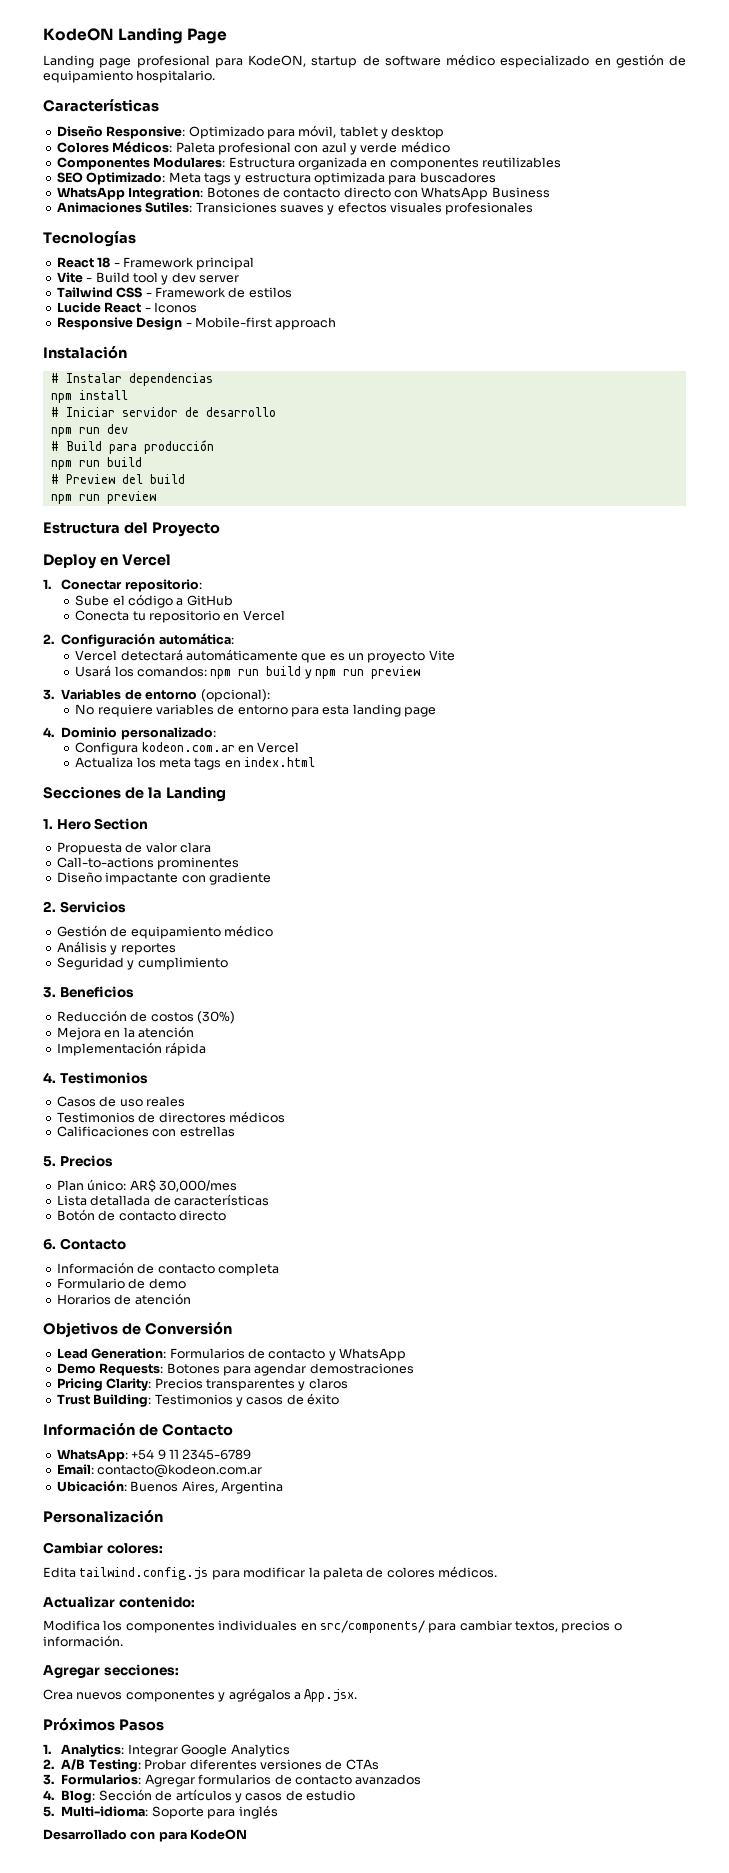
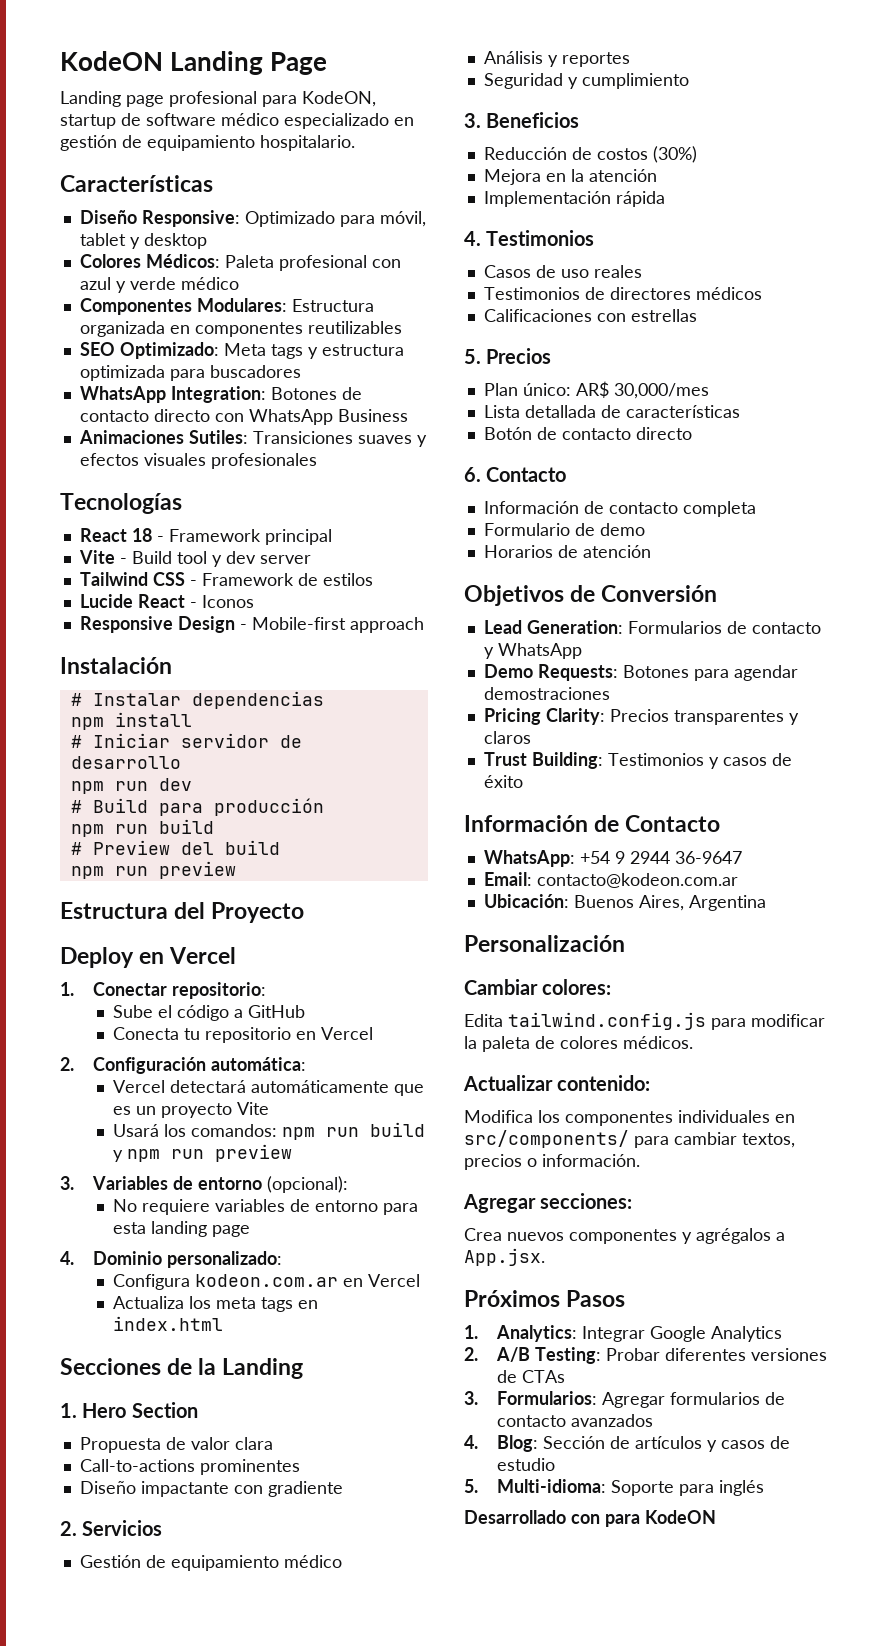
- WhatsApp: +54 9 11 2345-6789
+ WhatsApp: +54 9 2944 36-9647

